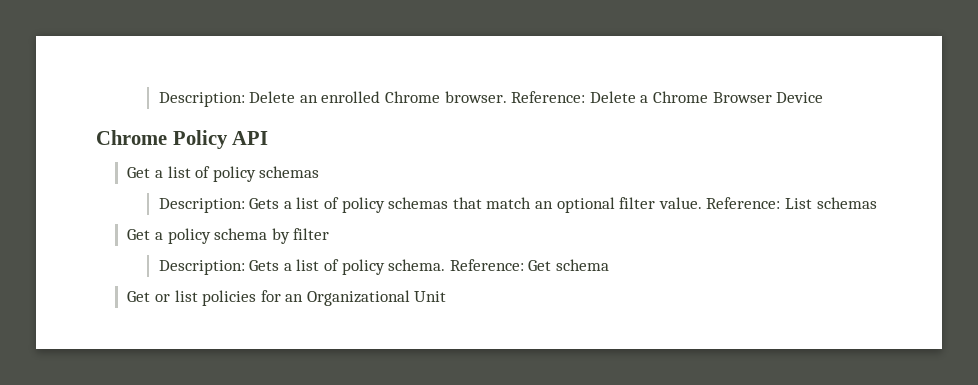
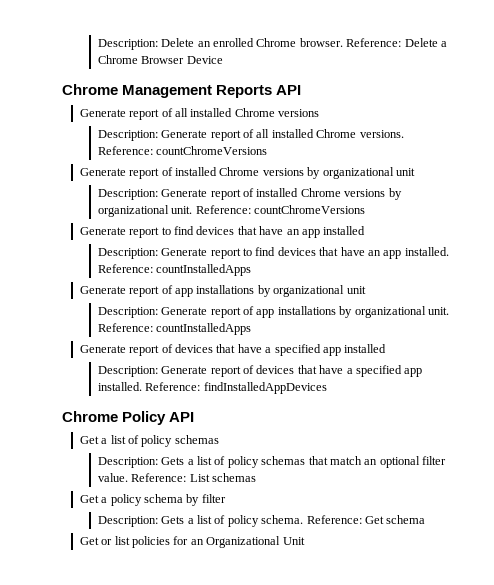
+ Chrome Management Reports API
+ Generate report of all installed Chrome versions
+ Description: Generate report of all installed Chrome versions. Reference: countChromeVersions
+ Generate report of installed Chrome versions by organizational unit
+ Description: Generate report of installed Chrome versions by organizational unit. Reference: countChromeVersions
+ Generate report to find devices that have an app installed
+ Description: Generate report to find devices that have an app installed. Reference: countInstalledApps
+ Generate report of app installations by organizational unit
+ Description: Generate report of app installations by organizational unit. Reference: countInstalledApps
+ Generate report of devices that have a specified app installed
+ Description: Generate report of devices that have a specified app installed. Reference: findInstalledAppDevices

